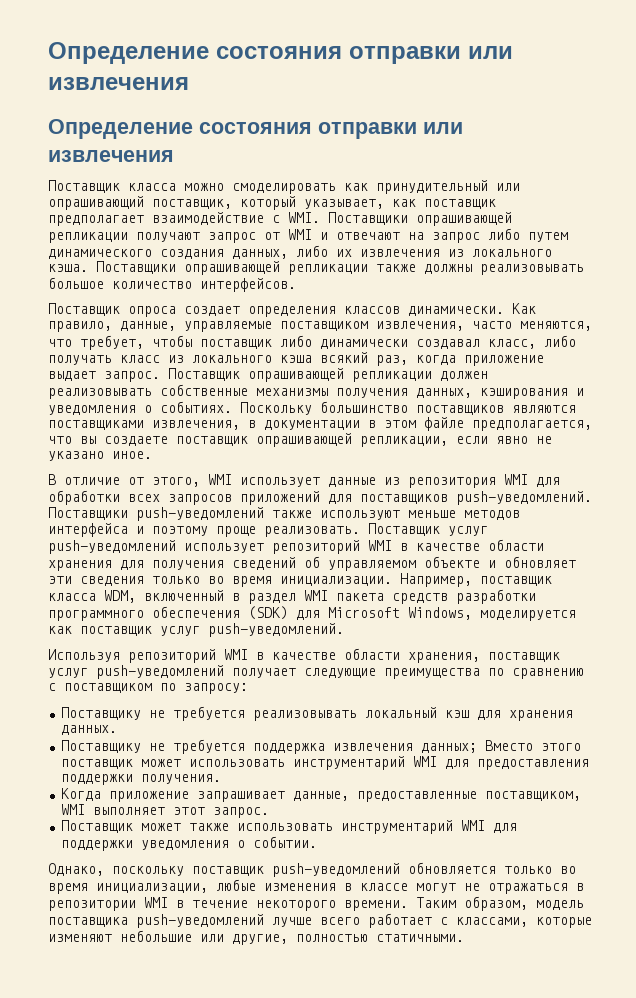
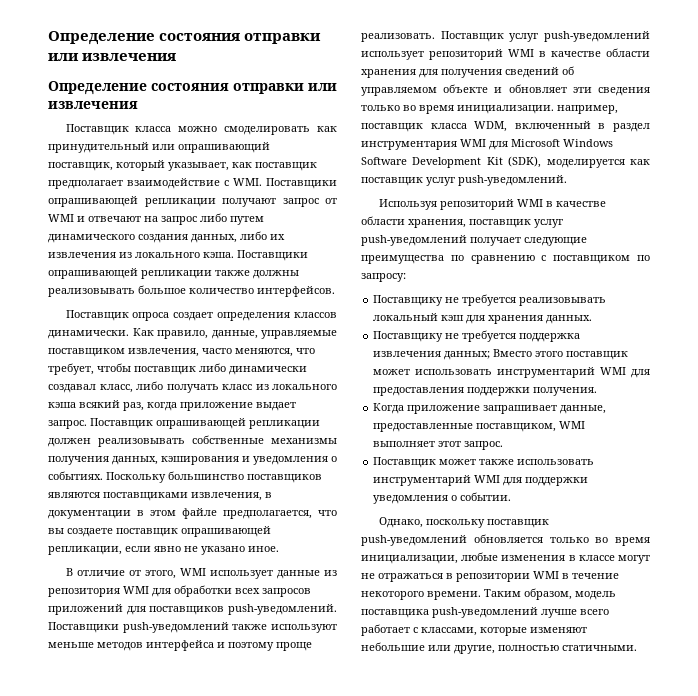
- Поставщик услуг push-уведомлений использует репозиторий WMI в качестве области хранения для получения сведений об управляемом объекте и обновляет эти сведения только во время инициализации. Например, поставщик класса WDM, включенный в раздел WMI пакета средств разработки программного обеспечения (SDK) для Microsoft Windows, моделируется как поставщик услуг push-уведомлений.
+ Поставщик услуг push-уведомлений использует репозиторий WMI в качестве области хранения для получения сведений об управляемом объекте и обновляет эти сведения только во время инициализации. например, поставщик класса WDM, включенный в раздел инструментария WMI для Microsoft Windows Software Development Kit (SDK), моделируется как поставщик услуг push-уведомлений.

